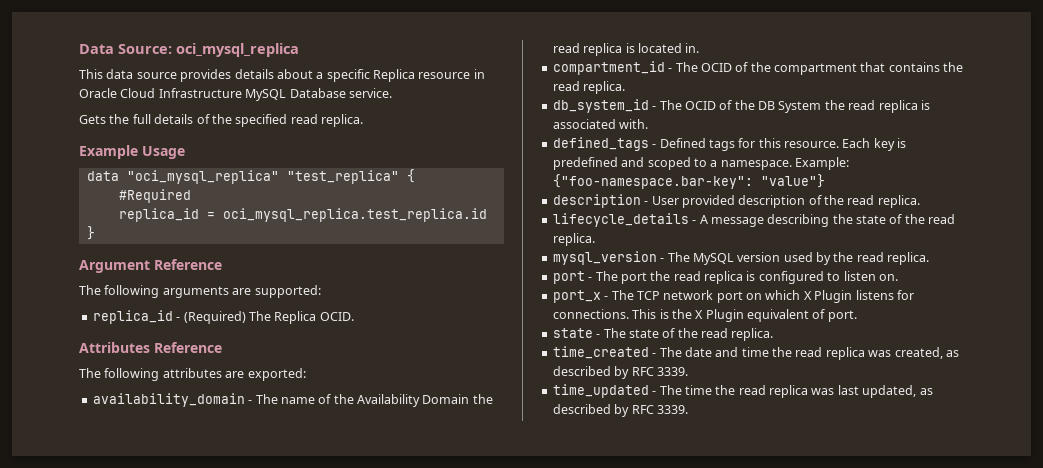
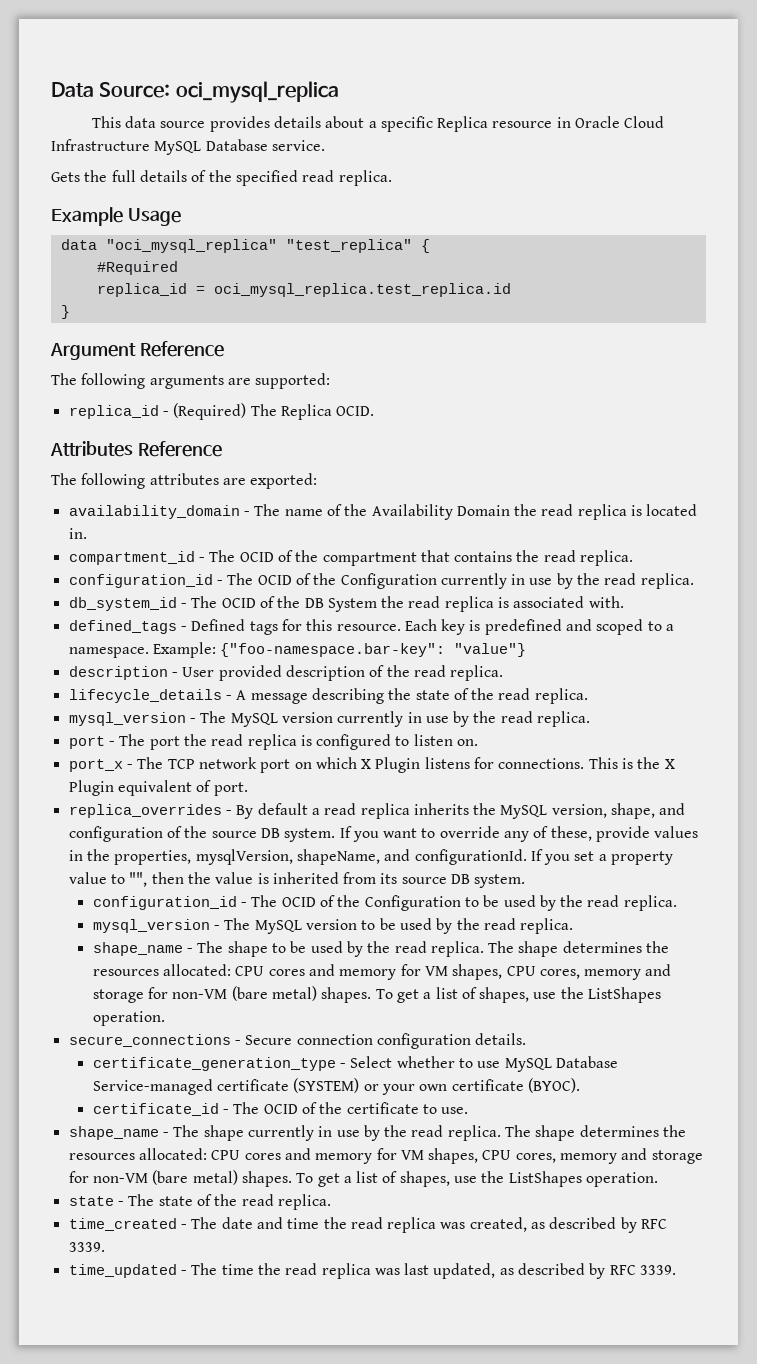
+ configuration_id - The OCID of the Configuration currently in use by the read replica.
- mysql_version - The MySQL version used by the read replica.
+ mysql_version - The MySQL version currently in use by the read replica.
+ replica_overrides - By default a read replica inherits the MySQL version, shape, and configuration of the source DB system. If you want to override any of these, provide values in the properties, mysqlVersion, shapeName, and configurationId. If you set a property value to "", then the value is inherited from its source DB system.
+ configuration_id - The OCID of the Configuration to be used by the read replica.
+ mysql_version - The MySQL version to be used by the read replica.
+ shape_name - The shape to be used by the read replica. The shape determines the resources allocated: CPU cores and memory for VM shapes, CPU cores, memory and storage for non-VM (bare metal) shapes. To get a list of shapes, use the ListShapes operation.
+ secure_connections - Secure connection configuration details.
+ certificate_generation_type - Select whether to use MySQL Database Service-managed certificate (SYSTEM) or your own certificate (BYOC).
+ certificate_id - The OCID of the certificate to use.
+ shape_name - The shape currently in use by the read replica. The shape determines the resources allocated: CPU cores and memory for VM shapes, CPU cores, memory and storage for non-VM (bare metal) shapes. To get a list of shapes, use the ListShapes operation.

